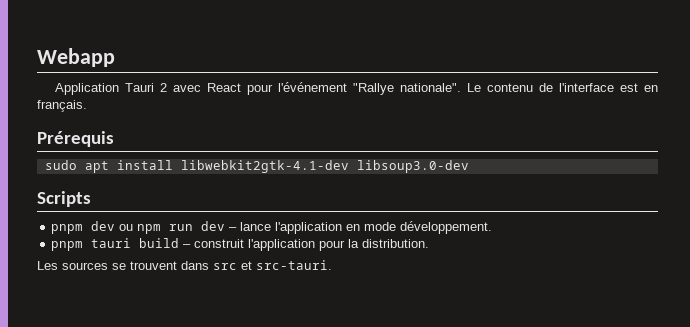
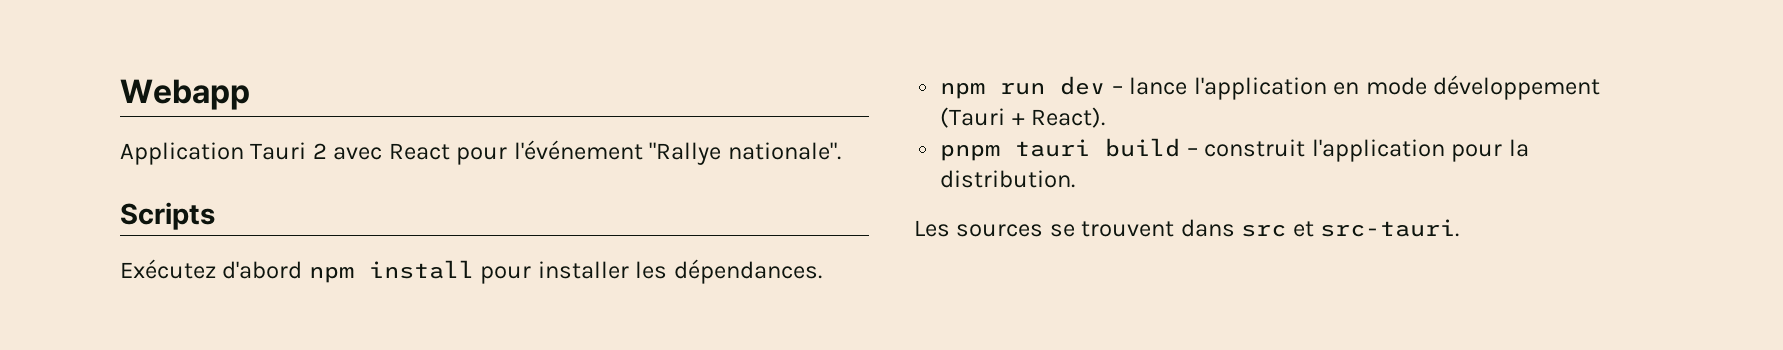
- Application Tauri 2 avec React pour l'événement "Rallye nationale". Le contenu de l'interface est en français.
- Prérequis
- sudo apt install libwebkit2gtk-4.1-dev libsoup3.0-dev
+ Application Tauri 2 avec React pour l'événement "Rallye nationale".
  Scripts
- pnpm dev ou npm run dev – lance l'application en mode développement.
+ Exécutez d'abord npm install pour installer les dépendances.
+ npm run dev – lance l'application en mode développement (Tauri + React).

